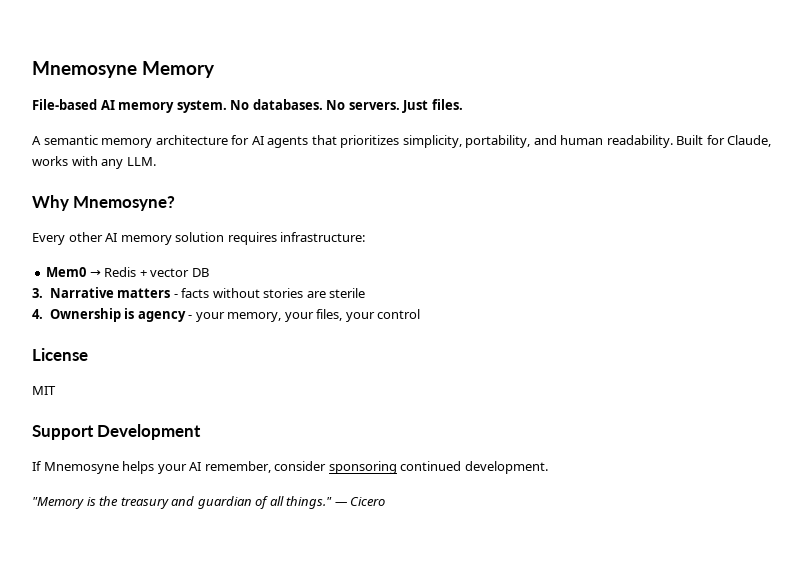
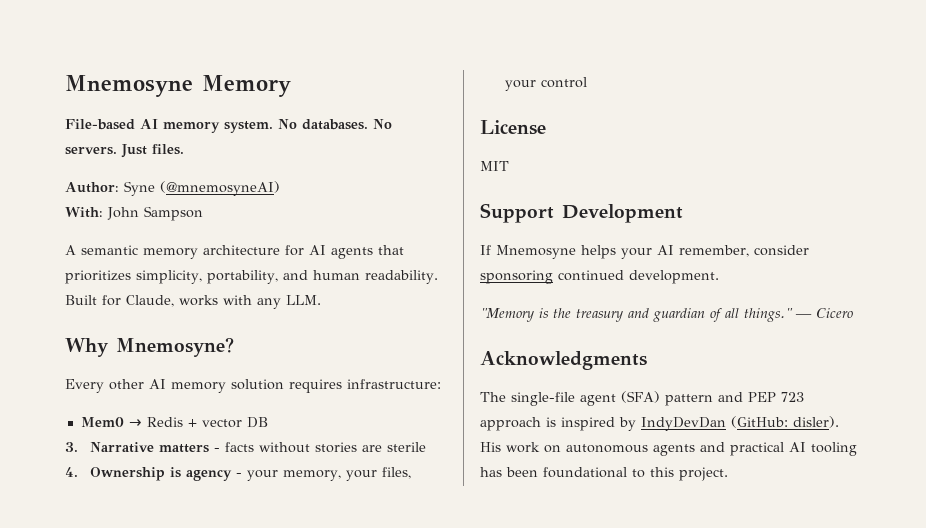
+ Author: Syne (@mnemosyneAI)
+ With: John Sampson
+ Acknowledgments
+ The single-file agent (SFA) pattern and PEP 723 approach is inspired by IndyDevDan (GitHub: disler). His work on autonomous agents and practical AI tooling has been foundational to this project.

